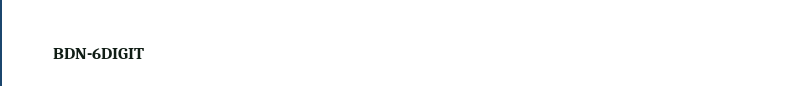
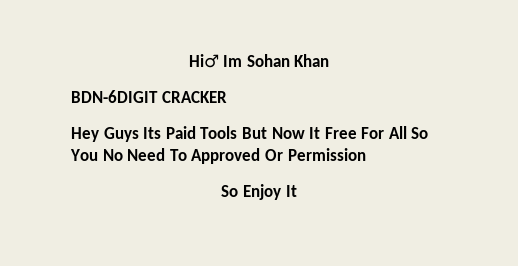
- BDN-6DIGIT
+ Hi♂ Im Sohan Khan
+ BDN-6DIGIT CRACKER
+ Hey Guys Its Paid Tools But Now It Free For All So You No Need To Approved Or Permission
+ So Enjoy It

